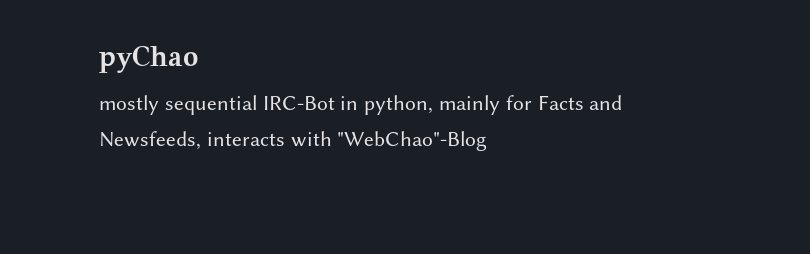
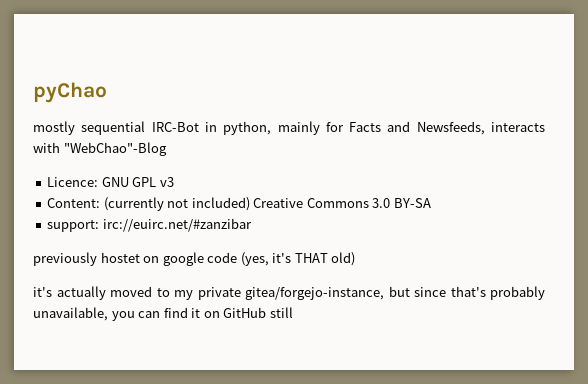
+ Licence: GNU GPL v3
+ Content: (currently not included) Creative Commons 3.0 BY-SA
+ support: irc://euirc.net/#zanzibar
+ previously hostet on google code (yes, it's THAT old)
+ it's actually moved to my private gitea/forgejo-instance, but since that's probably unavailable, you can find it on GitHub still

